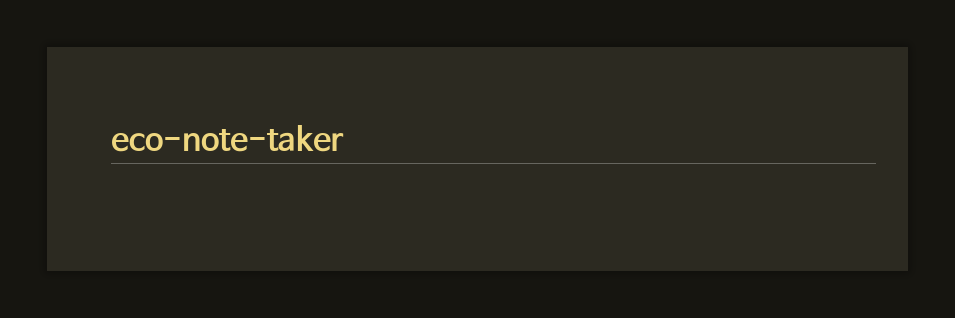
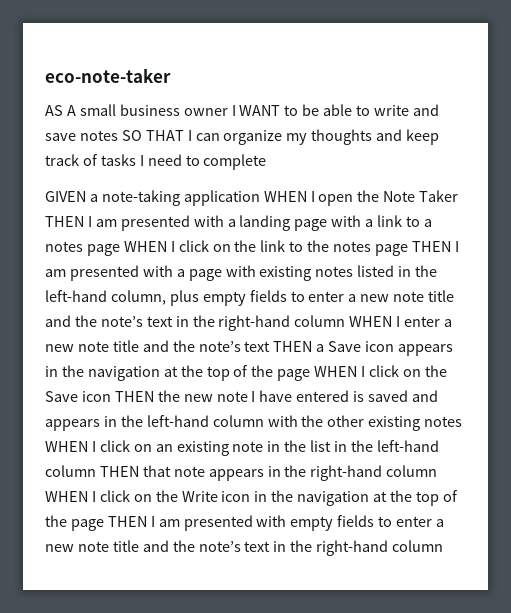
+ AS A small business owner I WANT to be able to write and save notes SO THAT I can organize my thoughts and keep track of tasks I need to complete
+ GIVEN a note-taking application WHEN I open the Note Taker THEN I am presented with a landing page with a link to a notes page WHEN I click on the link to the notes page THEN I am presented with a page with existing notes listed in the left-hand column, plus empty fields to enter a new note title and the note’s text in the right-hand column WHEN I enter a new note title and the note’s text THEN a Save icon appears in the navigation at the top of the page WHEN I click on the Save icon THEN the new note I have entered is saved and appears in the left-hand column with the other existing notes WHEN I click on an existing note in the list in the left-hand column THEN that note appears in the right-hand column WHEN I click on the Write icon in the navigation at the top of the page THEN I am presented with empty fields to enter a new note title and the note’s text in the right-hand column

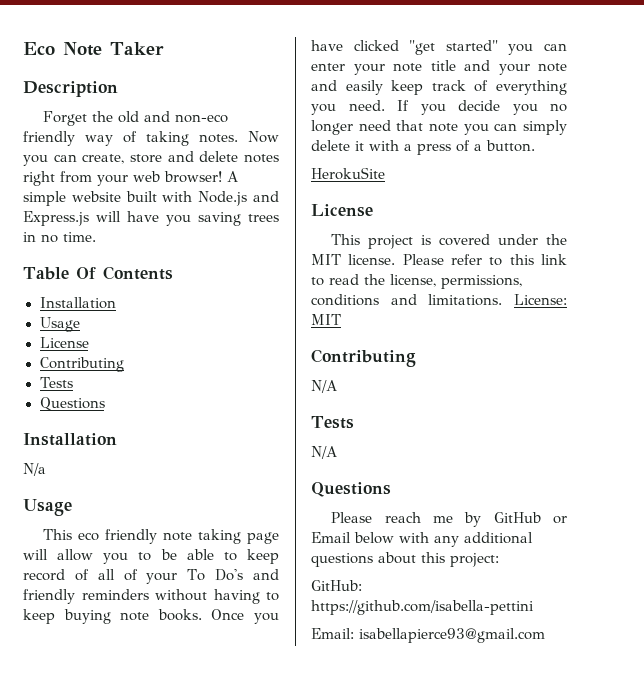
- eco-note-taker
- AS A small business owner I WANT to be able to write and save notes SO THAT I can organize my thoughts and keep track of tasks I need to complete
- GIVEN a note-taking application WHEN I open the Note Taker THEN I am presented with a landing page with a link to a notes page WHEN I click on the link to the notes page THEN I am presented with a page with existing notes listed in the left-hand column, plus empty fields to enter a new note title and the note’s text in the right-hand column WHEN I enter a new note title and the note’s text THEN a Save icon appears in the navigation at the top of the page WHEN I click on the Save icon THEN the new note I have entered is saved and appears in the left-hand column with the other existing notes WHEN I click on an existing note in the list in the left-hand column THEN that note appears in the right-hand column WHEN I click on the Write icon in the navigation at the top of the page THEN I am presented with empty fields to enter a new note title and the note’s text in the right-hand column
+ Eco Note Taker
+ Description
+ Forget the old and non-eco friendly way of taking notes. Now you can create, store and delete notes right from your web browser! A simple website built with Node.js and Express.js will have you saving trees in no time.
+ Table Of Contents
+ Installation
+ Usage
+ License
+ Contributing
+ Tests
+ Questions
+ Installation
+ N/a
+ Usage
+ This eco friendly note taking page will allow you to be able to keep record of all of your To Do's and friendly reminders without having to keep buying note books. Once you have clicked "get started" you can enter your note title and your note and easily keep track of everything you need. If you decide you no longer need that note you can simply delete it with a press of a button.
+ HerokuSite
+ License
+ This project is covered under the MIT license. Please refer to this link to read the license, permissions, conditions and limitations. License: MIT
+ Contributing
+ N/A
+ Tests
+ N/A
+ Questions
+ Please reach me by GitHub or Email below with any additional questions about this project:
+ GitHub: https://github.com/isabella-pettini
+ Email: isabellapierce93@gmail.com

